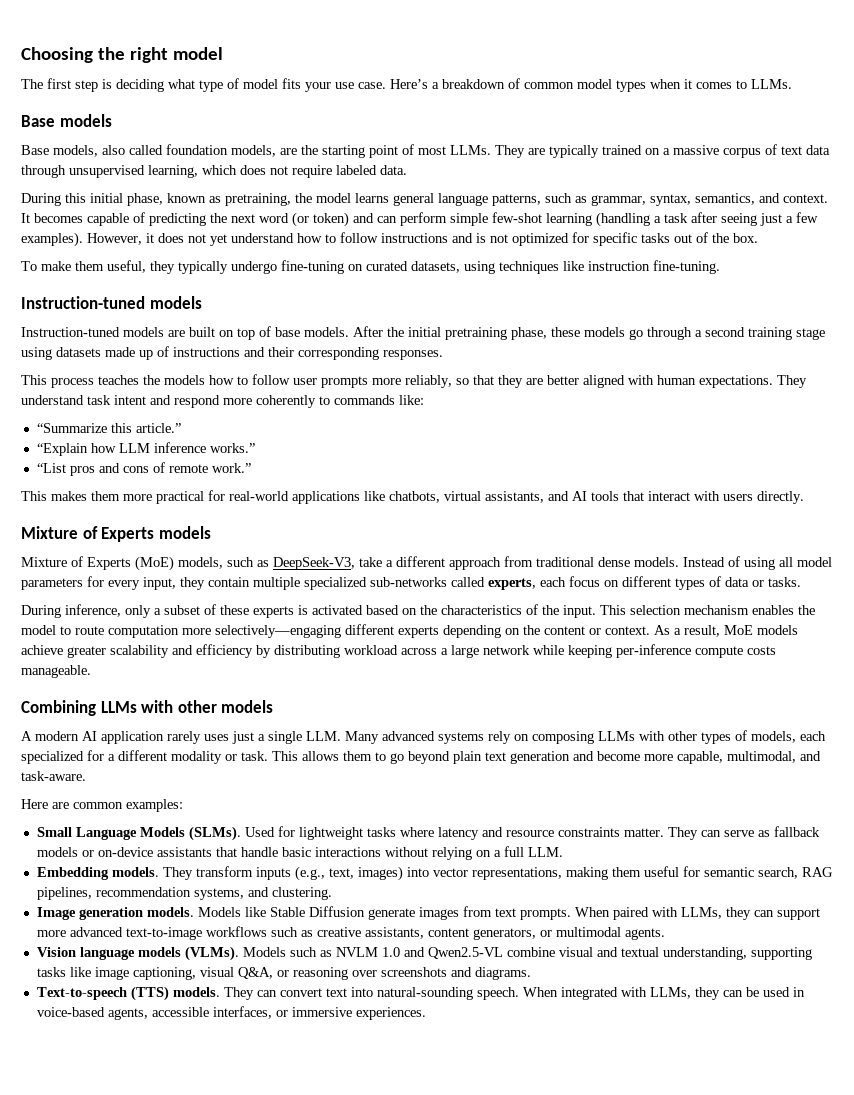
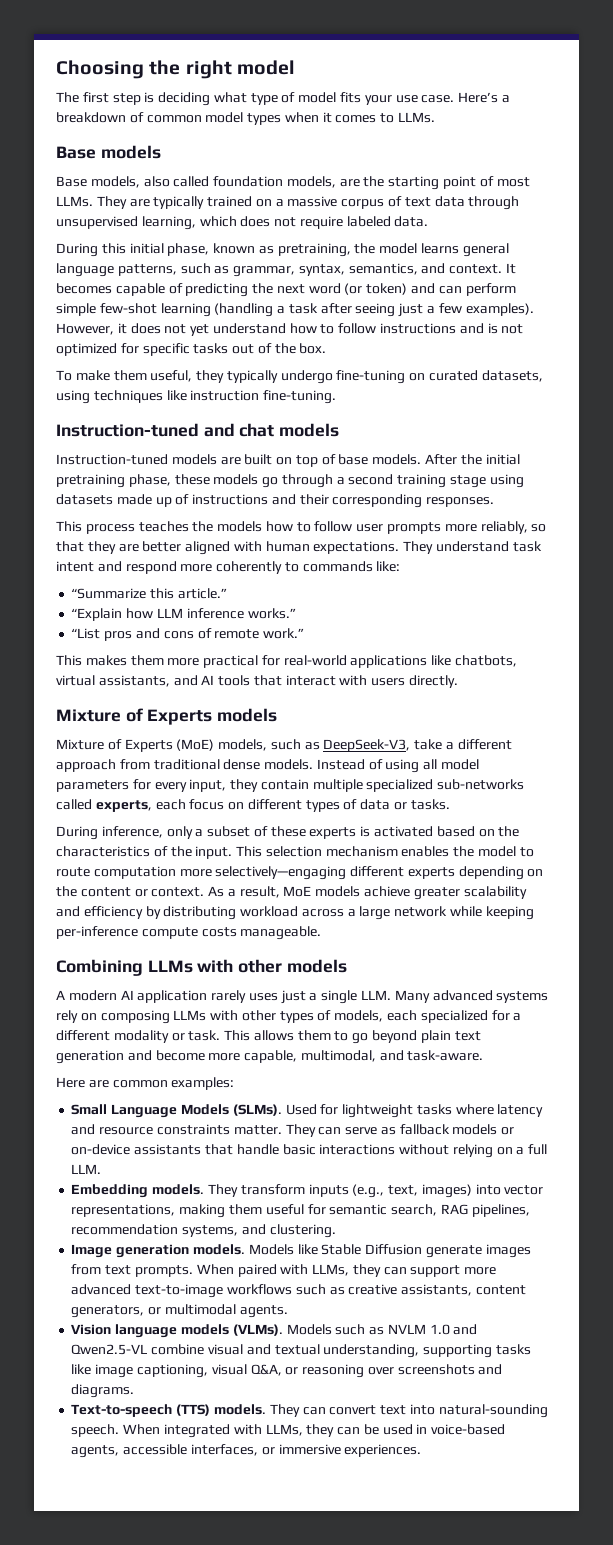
  To make them useful, they typically undergo fine-tuning on curated datasets, using techniques like instruction fine-tuning.
- Instruction-tuned models
+ Instruction-tuned and chat models

